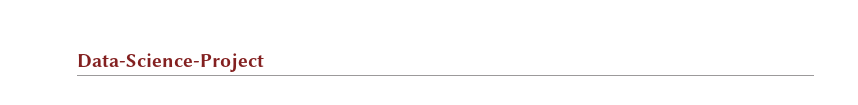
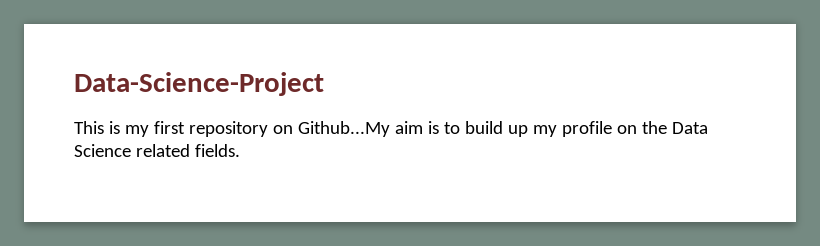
+ This is my first repository on Github...My aim is to build up my profile on the Data Science related fields.

